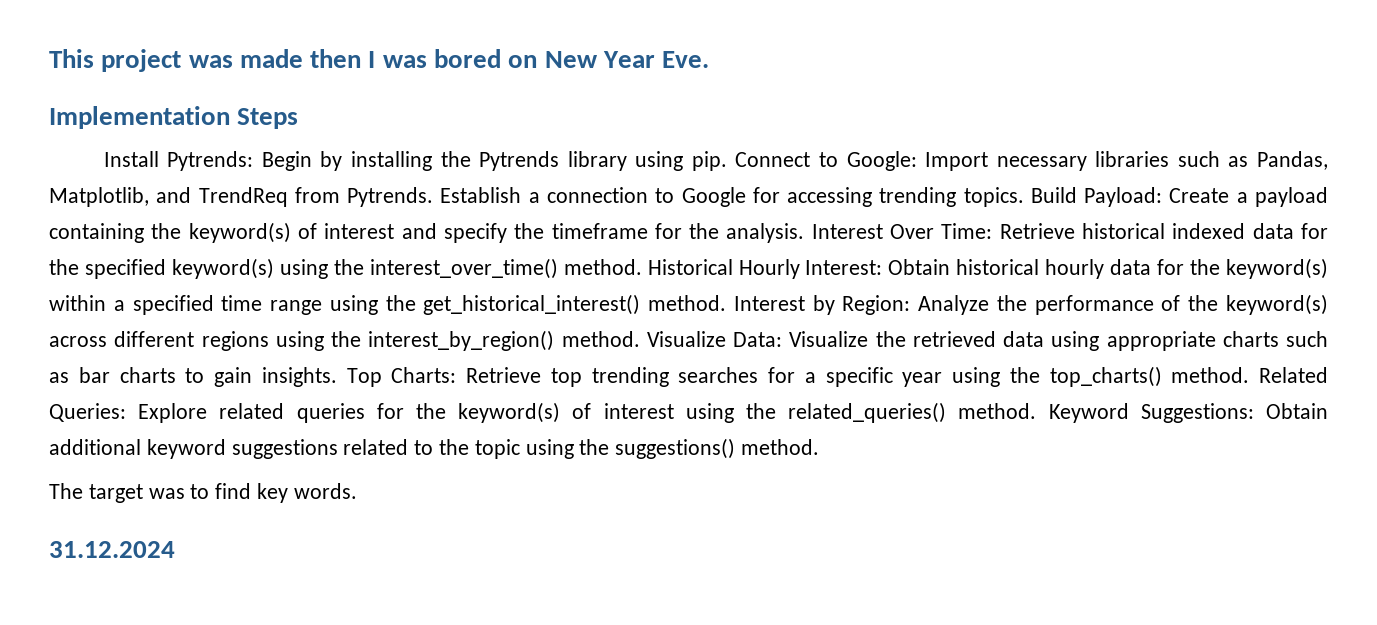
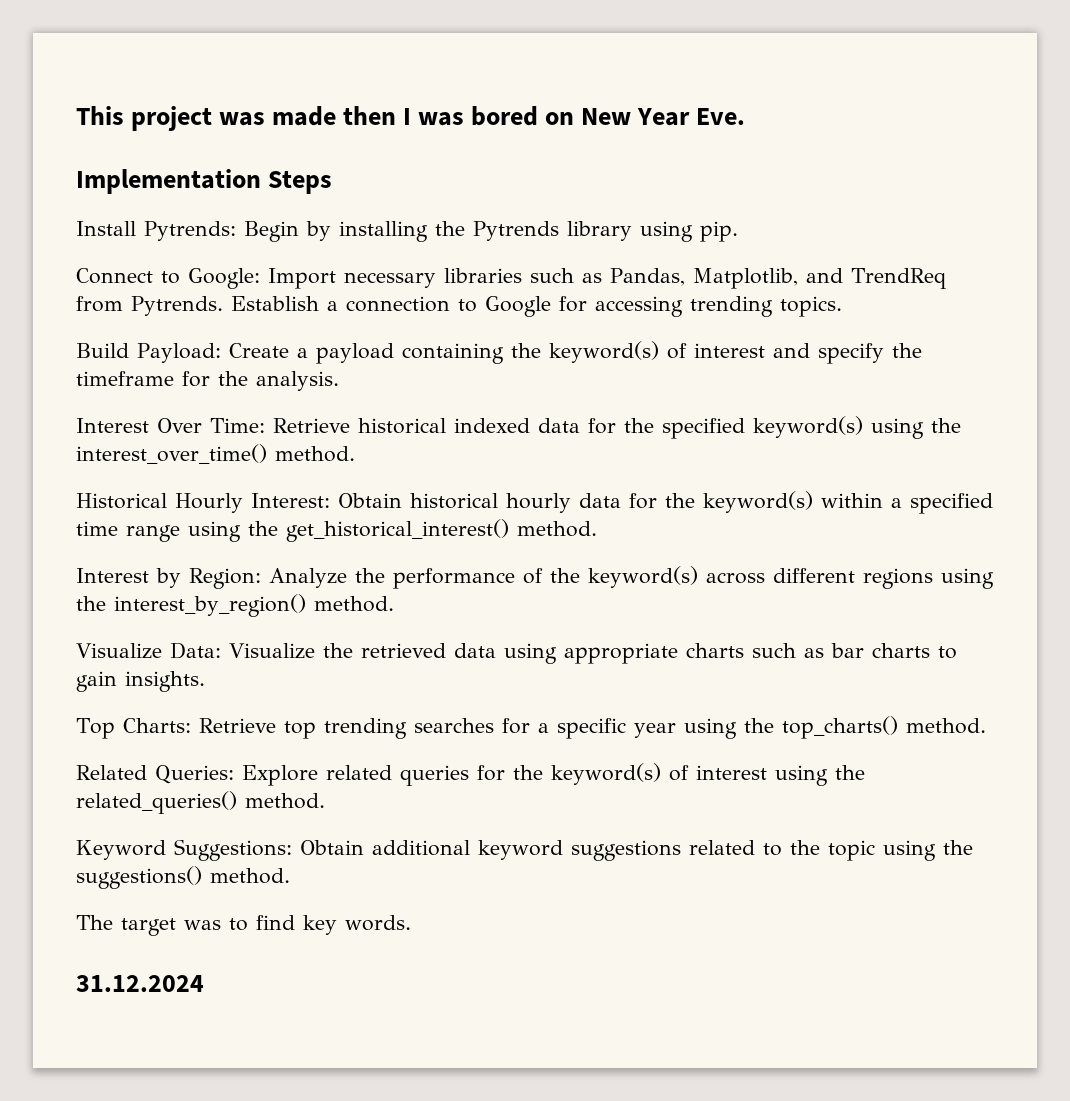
- Install Pytrends: Begin by installing the Pytrends library using pip. Connect to Google: Import necessary libraries such as Pandas, Matplotlib, and TrendReq from Pytrends.
+ Install Pytrends: Begin by installing the Pytrends library using pip.
+ Connect to Google: Import necessary libraries such as Pandas, Matplotlib, and TrendReq from Pytrends.
- Establish a connection to Google for accessing trending topics. Build Payload:
+ Establish a connection to Google for accessing trending topics.
+ Build Payload:
- Create a payload containing the keyword(s) of interest and specify the timeframe for the analysis. Interest Over Time:
+ Create a payload containing the keyword(s) of interest and specify the timeframe for the analysis.
+ Interest Over Time:
- Retrieve historical indexed data for the specified keyword(s) using the interest_over_time() method. Historical Hourly Interest:
+ Retrieve historical indexed data for the specified keyword(s) using the interest_over_time() method.
+ Historical Hourly Interest:
- Obtain historical hourly data for the keyword(s) within a specified time range using the get_historical_interest() method. Interest by Region:
+ Obtain historical hourly data for the keyword(s) within a specified time range using the get_historical_interest() method.
+ Interest by Region:
- Analyze the performance of the keyword(s) across different regions using the interest_by_region() method. Visualize Data:
+ Analyze the performance of the keyword(s) across different regions using the interest_by_region() method.
+ Visualize Data:
- Visualize the retrieved data using appropriate charts such as bar charts to gain insights. Top Charts:
+ Visualize the retrieved data using appropriate charts such as bar charts to gain insights.
+ Top Charts:
- Retrieve top trending searches for a specific year using the top_charts() method. Related Queries:
+ Retrieve top trending searches for a specific year using the top_charts() method.
+ Related Queries:
- Explore related queries for the keyword(s) of interest using the related_queries() method. Keyword Suggestions:
+ Explore related queries for the keyword(s) of interest using the related_queries() method.
+ Keyword Suggestions:

